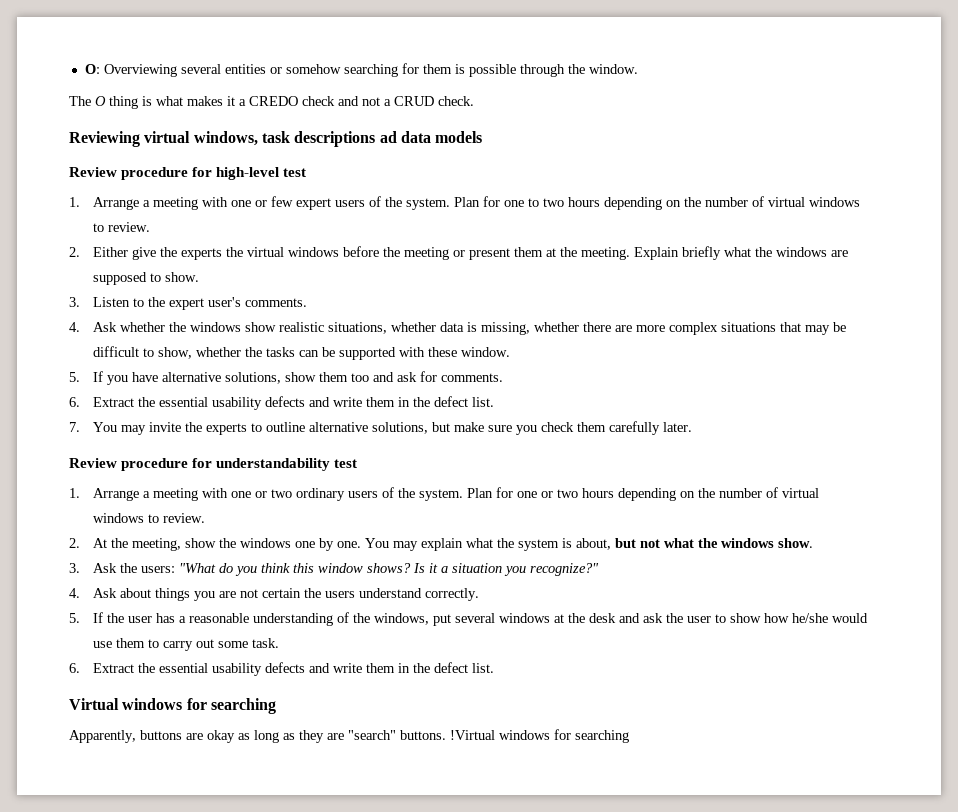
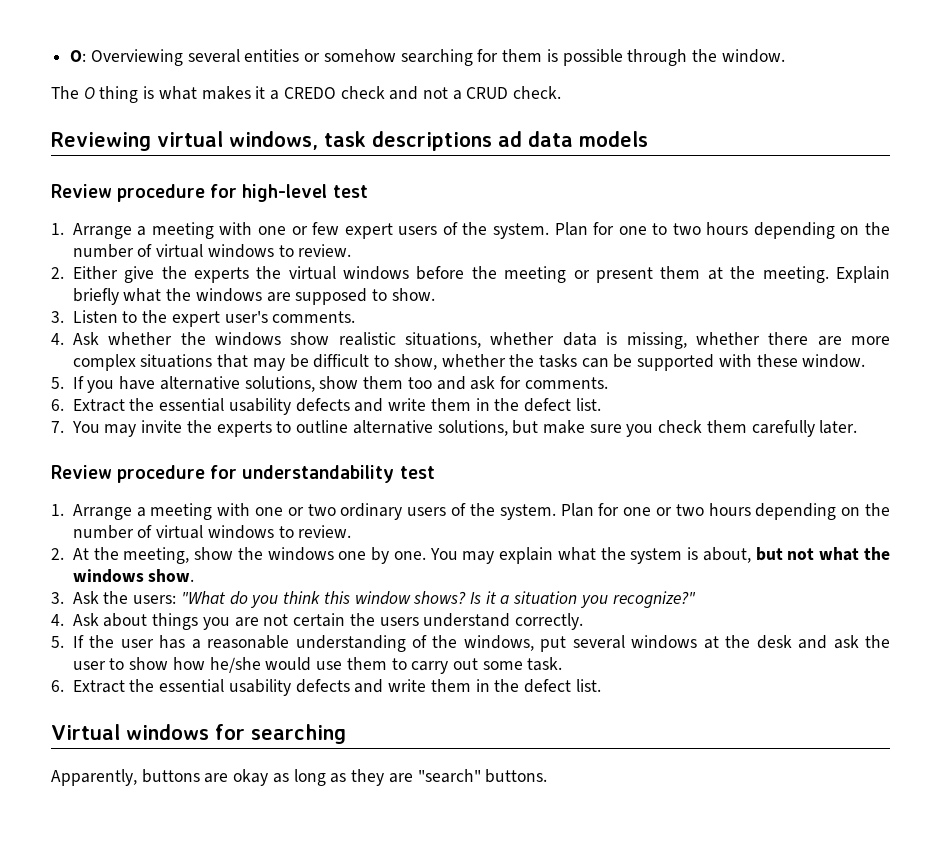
- !Virtual windows for searching

